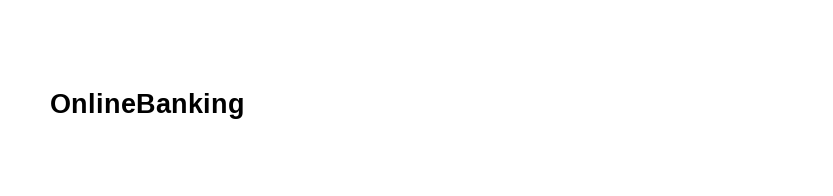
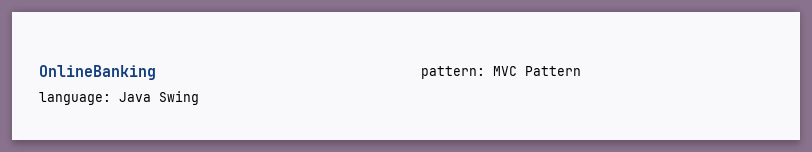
+ language: Java Swing
+ pattern: MVC Pattern

